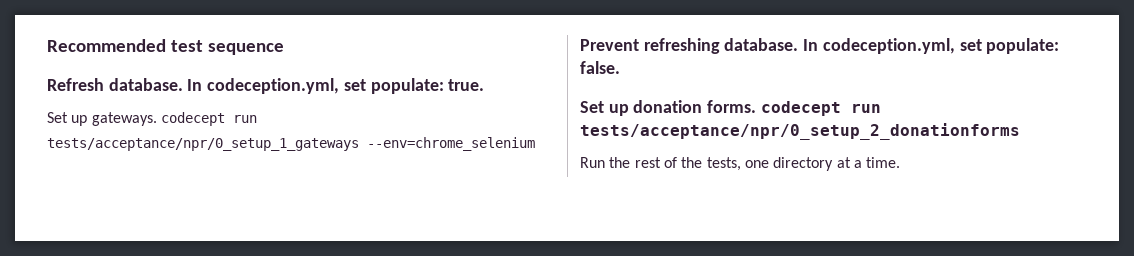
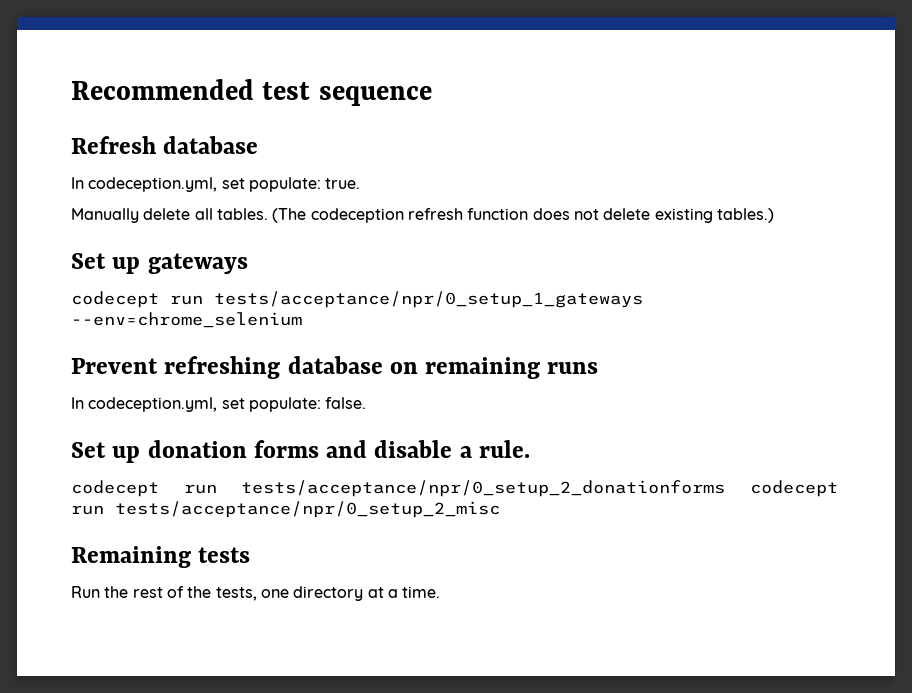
- Refresh database. In codeception.yml, set populate: true.
+ Refresh database
+ In codeception.yml, set populate: true.
- Set up gateways. codecept run tests/acceptance/npr/0_setup_1_gateways --env=chrome_selenium
+ Manually delete all tables. (The codeception refresh function does not delete existing tables.)
+ Set up gateways
+ codecept run tests/acceptance/npr/0_setup_1_gateways --env=chrome_selenium
- Prevent refreshing database. In codeception.yml, set populate: false.
+ Prevent refreshing database on remaining runs
+ In codeception.yml, set populate: false.
- Set up donation forms. codecept run tests/acceptance/npr/0_setup_2_donationforms
+ Set up donation forms and disable a rule.
+ codecept run tests/acceptance/npr/0_setup_2_donationforms codecept run tests/acceptance/npr/0_setup_2_misc
+ Remaining tests

